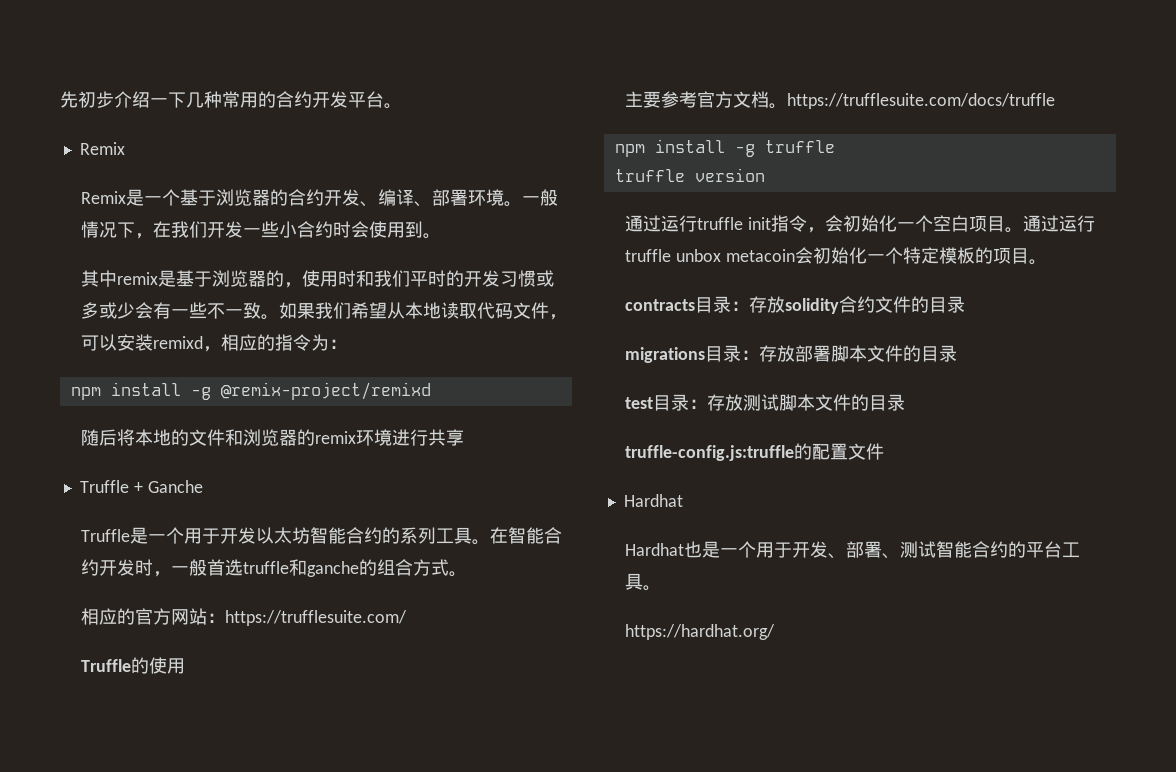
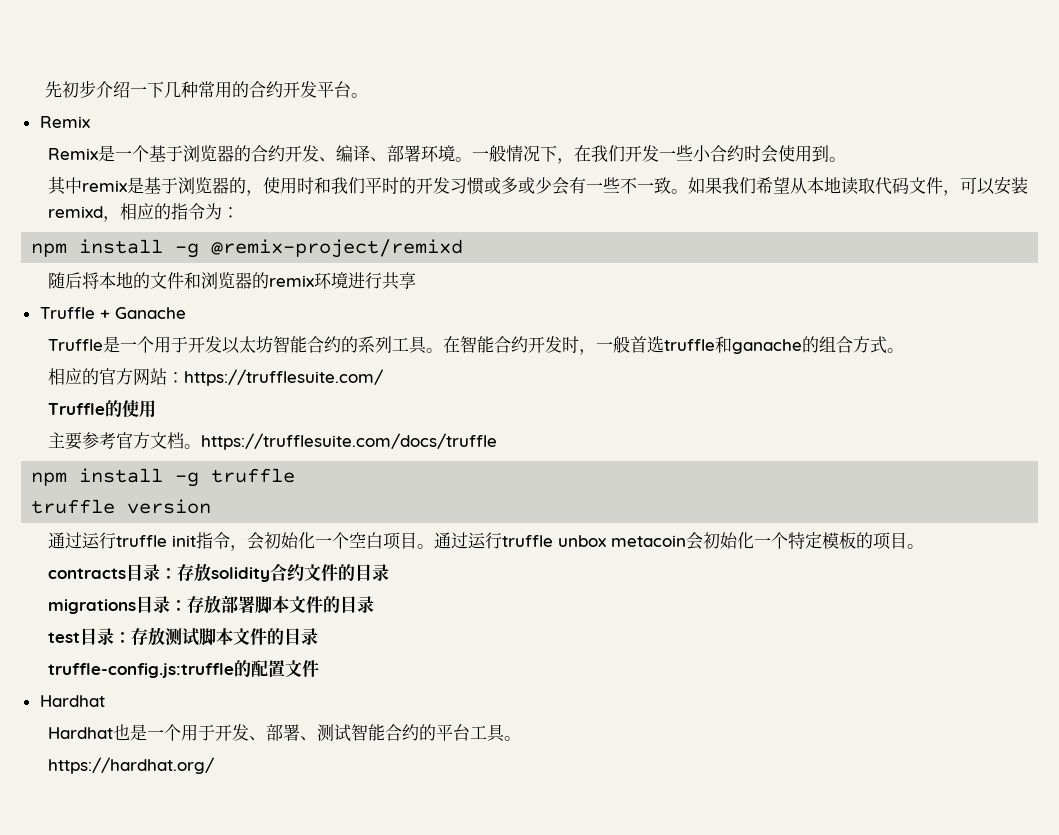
- Truffle + Ganche
+ Truffle + Ganache
- 在智能合约开发时，一般首选truffle和ganche的组合方式。
+ 在智能合约开发时，一般首选truffle和ganache的组合方式。

